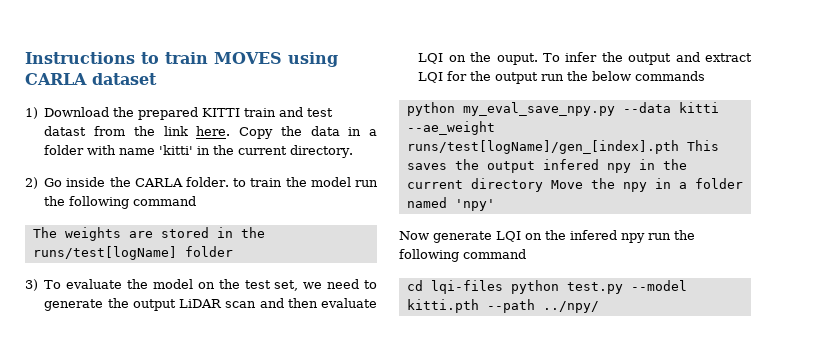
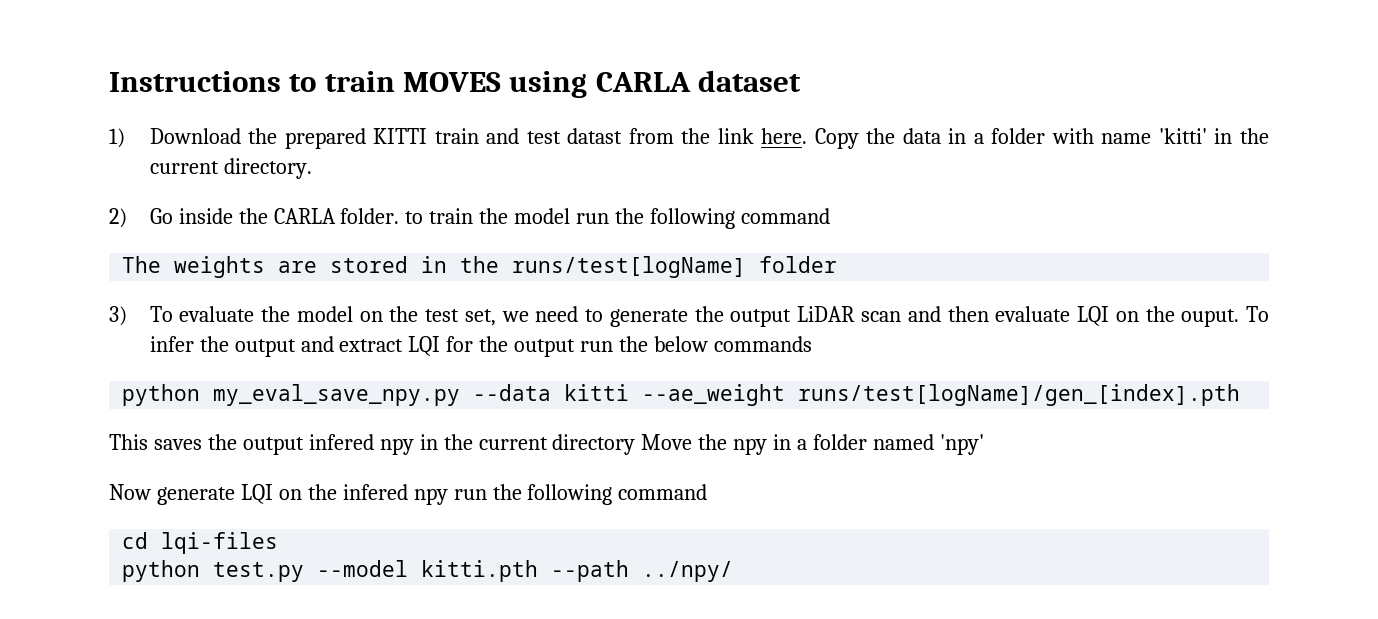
- python my_eval_save_npy.py --data kitti --ae_weight runs/test[logName]/gen_[index].pth This saves the output infered npy in the current directory Move the npy in a folder named 'npy'
+ python my_eval_save_npy.py --data kitti --ae_weight runs/test[logName]/gen_[index].pth
+ This saves the output infered npy in the current directory Move the npy in a folder named 'npy'
- cd lqi-files python test.py --model kitti.pth --path ../npy/
+ cd lqi-files
+ python test.py --model kitti.pth --path ../npy/

